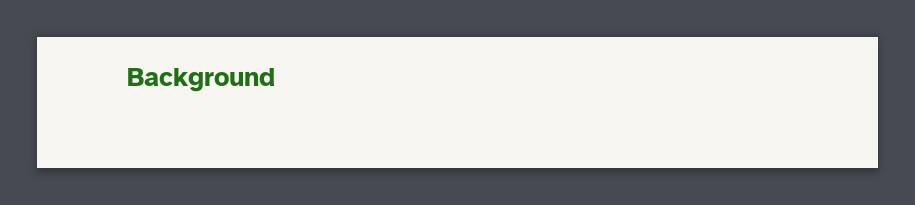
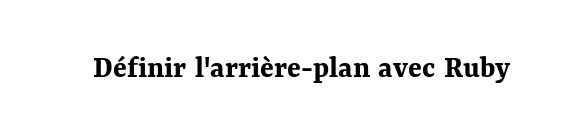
- Background
+ Définir l'arrière-plan avec Ruby

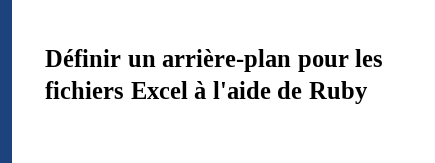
- Définir l'arrière-plan avec Ruby
+ Définir un arrière-plan pour les fichiers Excel à l'aide de Ruby

